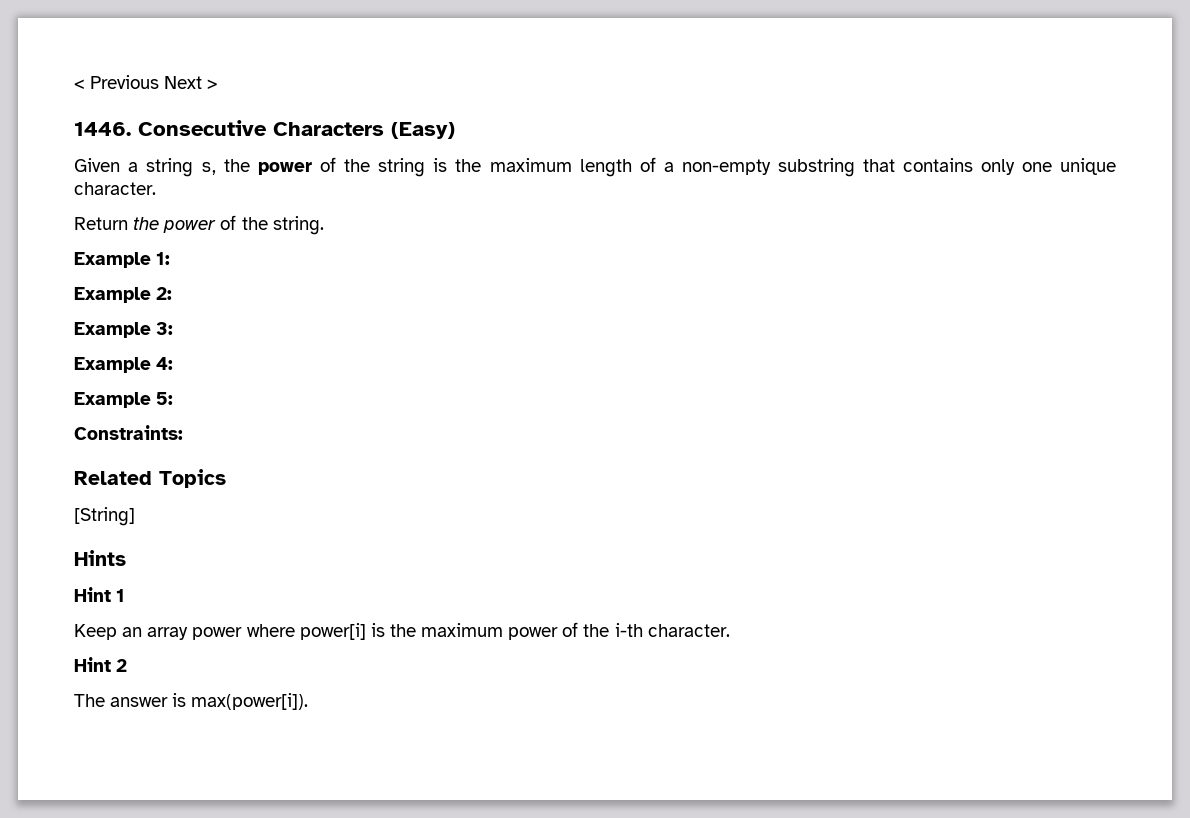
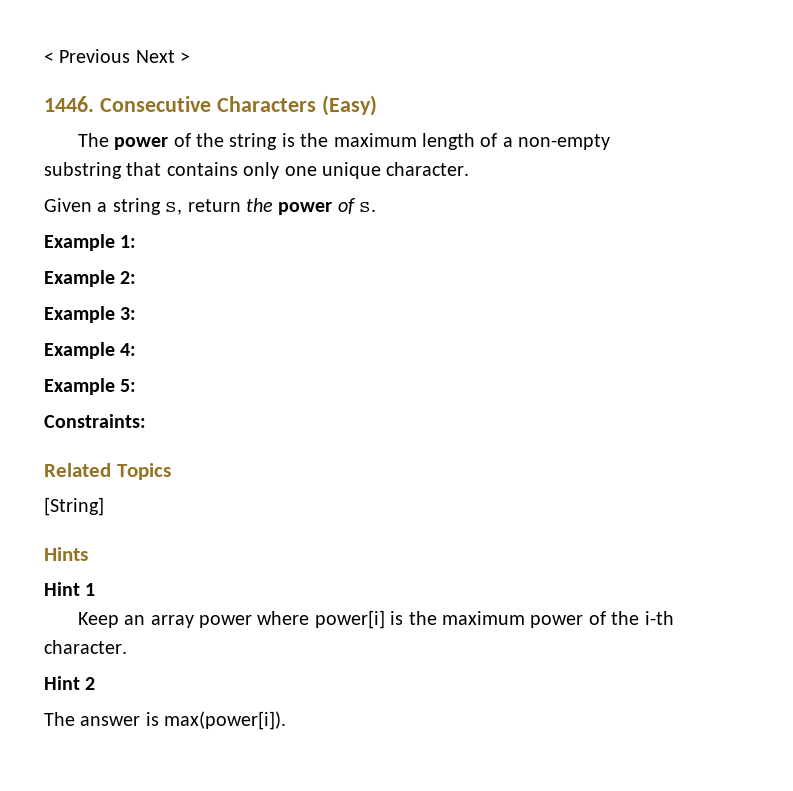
- Given a string s, the power of the string is the maximum length of a non-empty substring that contains only one unique character.
+ The power of the string is the maximum length of a non-empty substring that contains only one unique character.
- Return the power of the string.
+ Given a string s, return the power of s.

